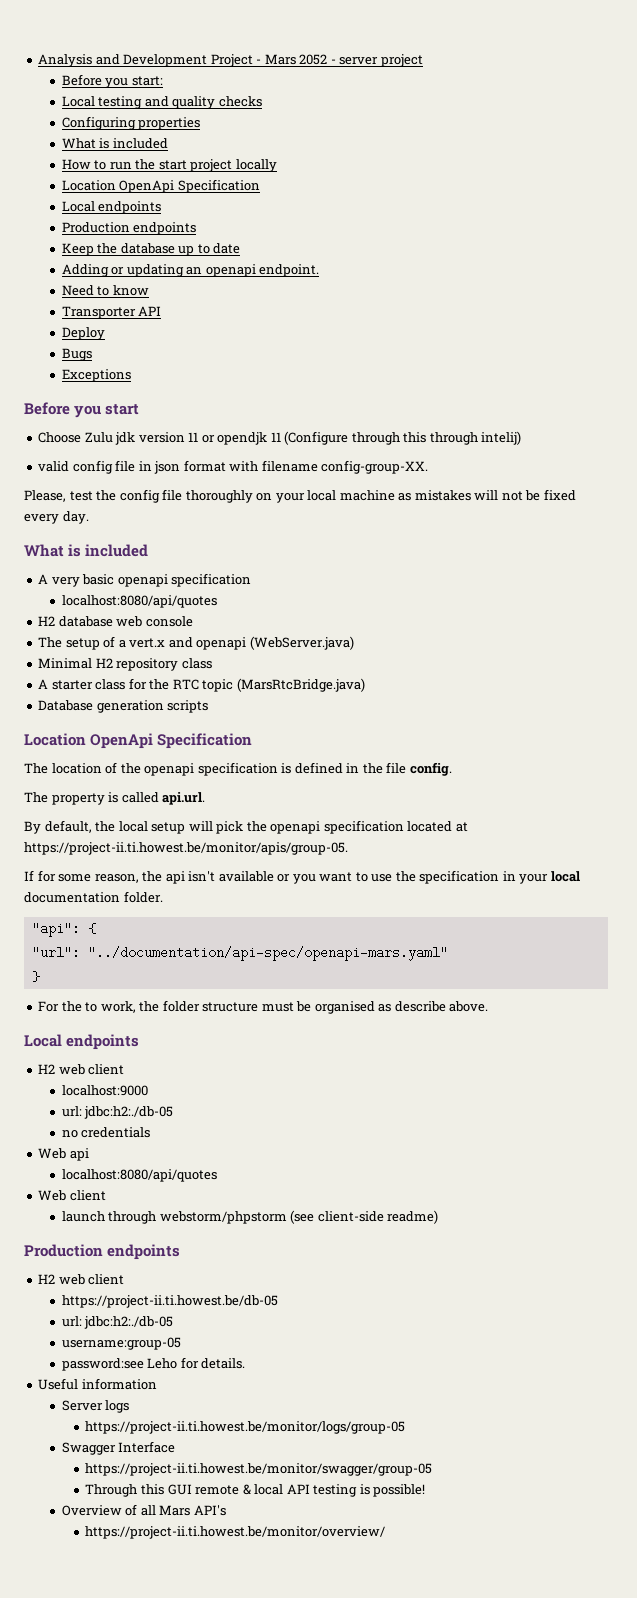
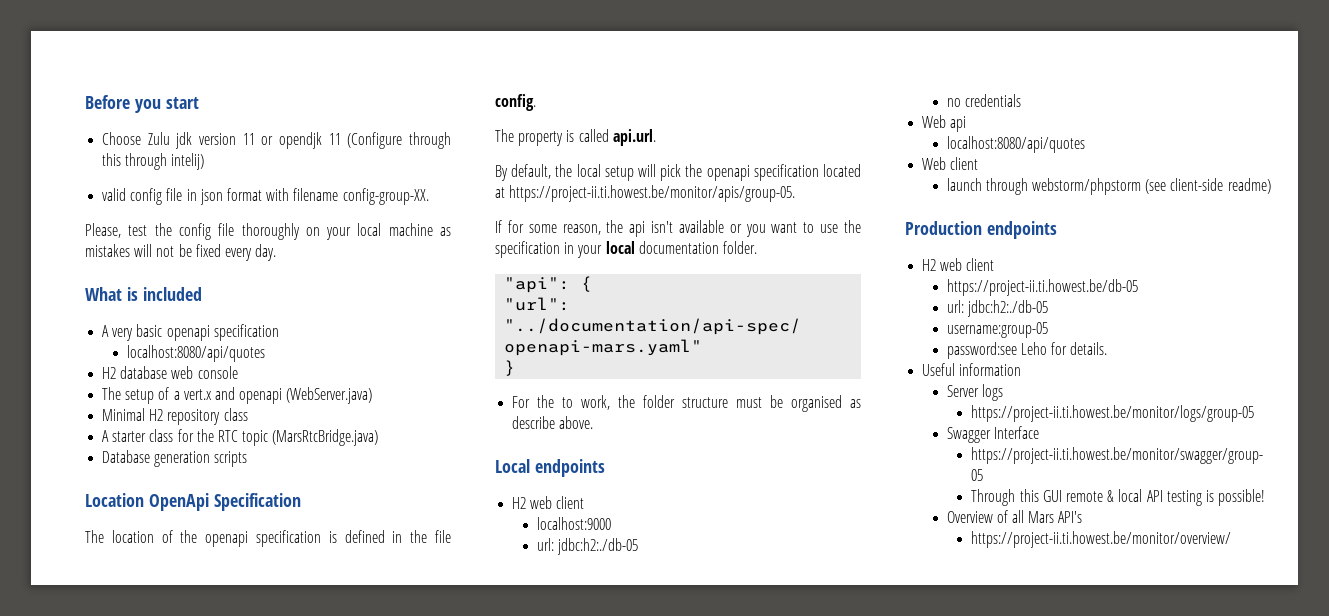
- Analysis and Development Project - Mars 2052 - server project
- Before you start:
- Local testing and quality checks
- Configuring properties
- What is included
- How to run the start project locally
- Location OpenApi Specification
- Local endpoints
- Production endpoints
- Keep the database up to date
- Adding or updating an openapi endpoint.
- Need to know
- Transporter API
- Deploy
- Bugs
- Exceptions

